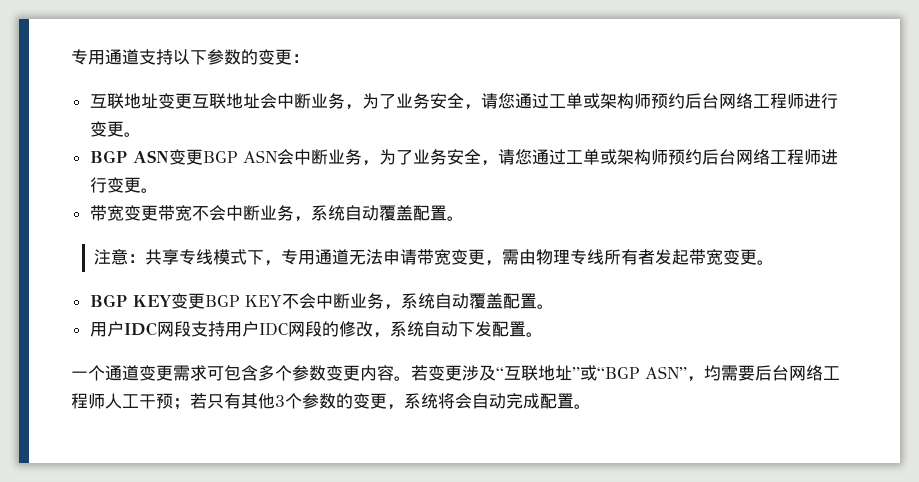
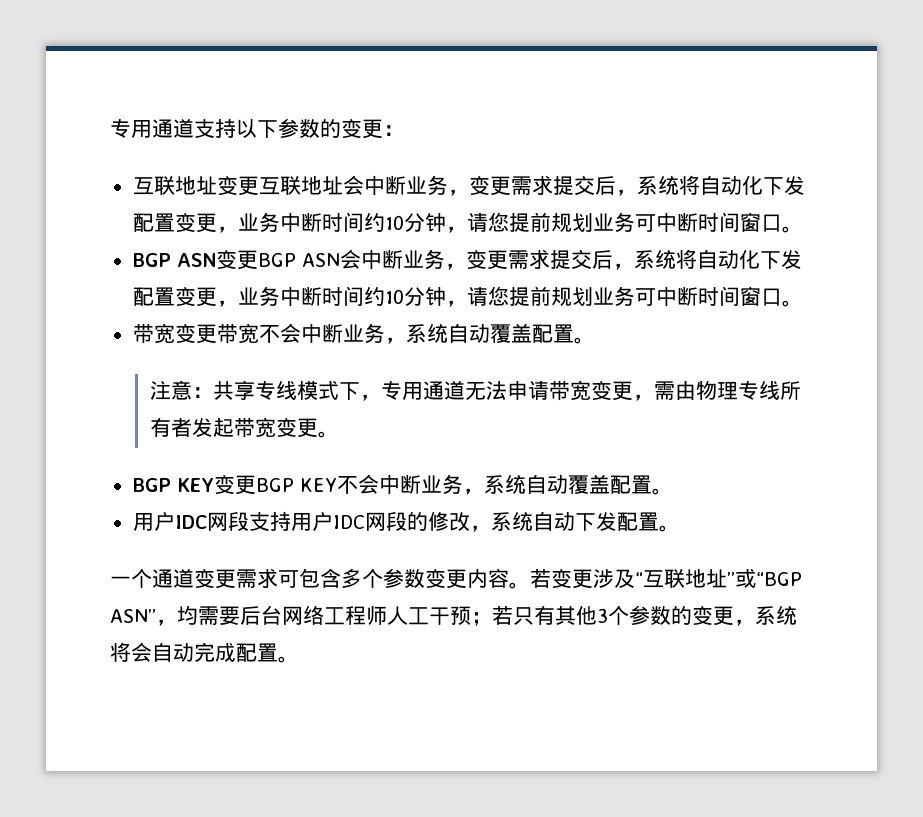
- 互联地址变更互联地址会中断业务，为了业务安全，请您通过工单或架构师预约后台网络工程师进行变更。
+ 互联地址变更互联地址会中断业务，变更需求提交后，系统将自动化下发配置变更，业务中断时间约10分钟，请您提前规划业务可中断时间窗口。
- BGP ASN变更BGP ASN会中断业务，为了业务安全，请您通过工单或架构师预约后台网络工程师进行变更。
+ BGP ASN变更BGP ASN会中断业务，变更需求提交后，系统将自动化下发配置变更，业务中断时间约10分钟，请您提前规划业务可中断时间窗口。

